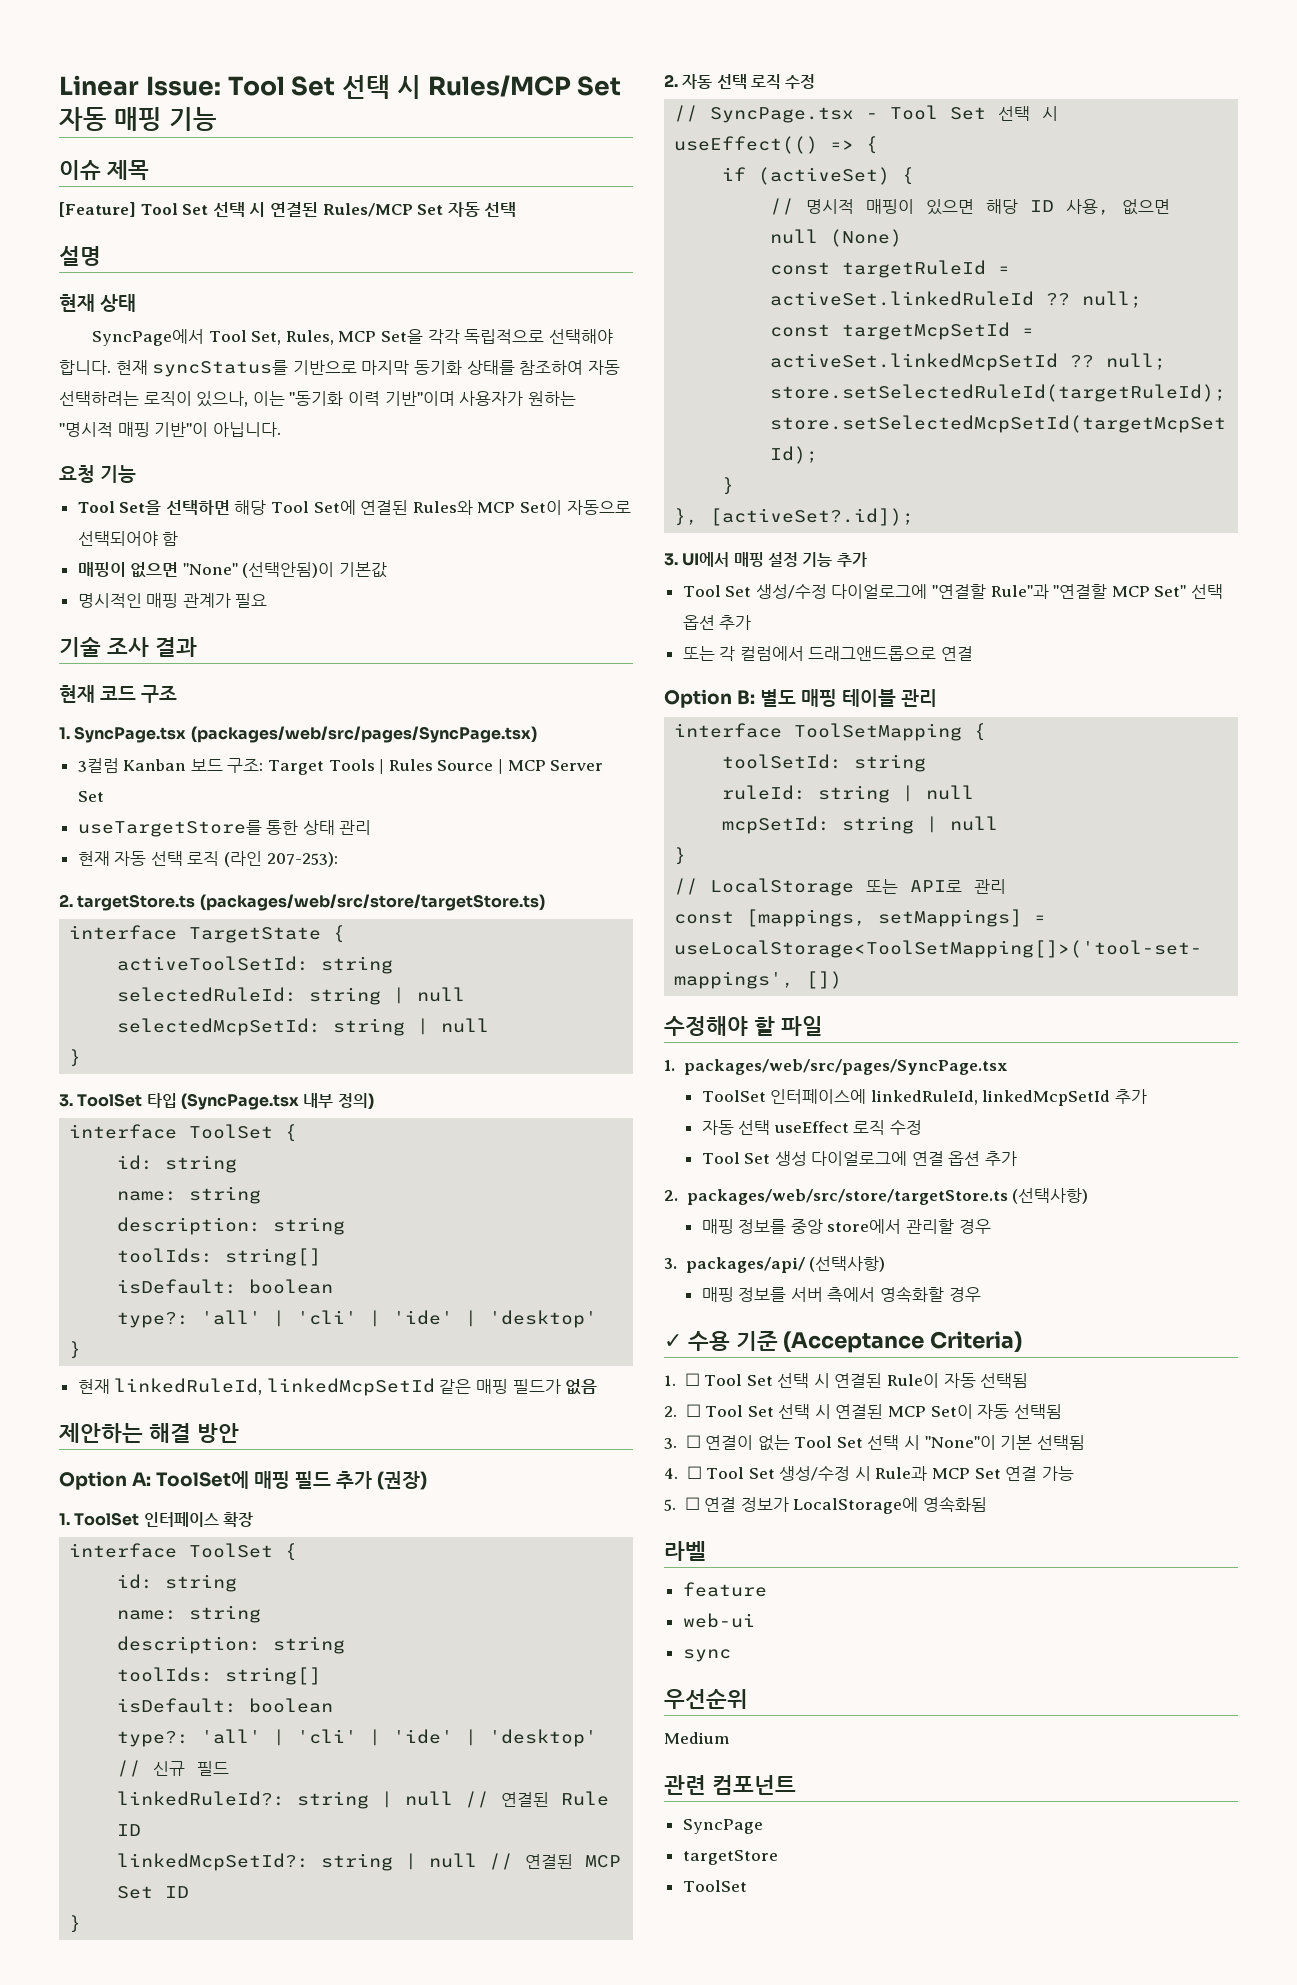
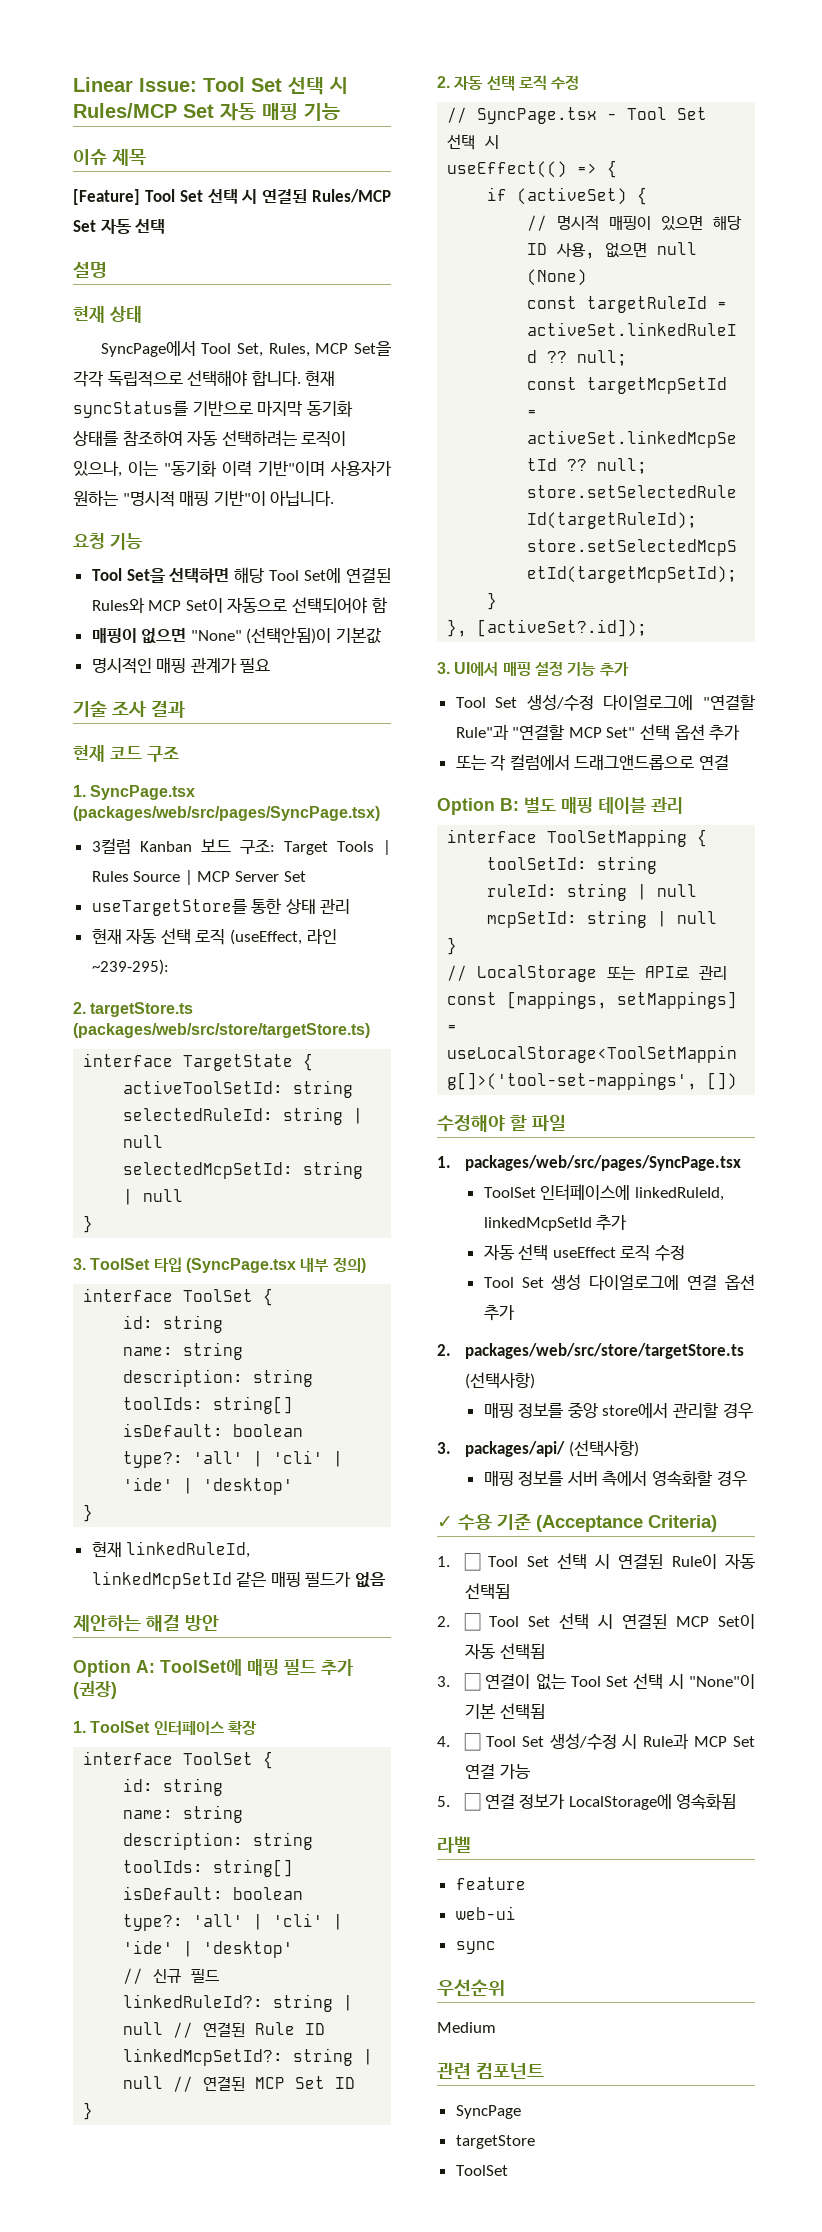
- 현재 자동 선택 로직 (라인 207-253):
+ 현재 자동 선택 로직 (useEffect, 라인 ~239-295):

